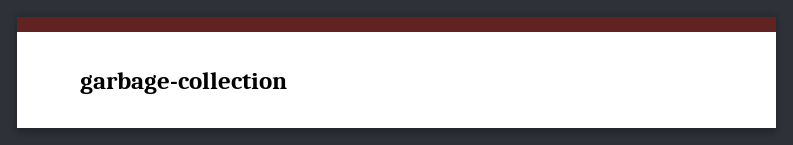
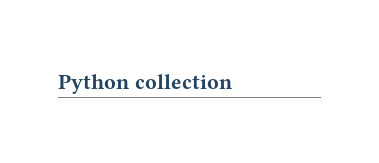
- garbage-collection
+ Python collection

